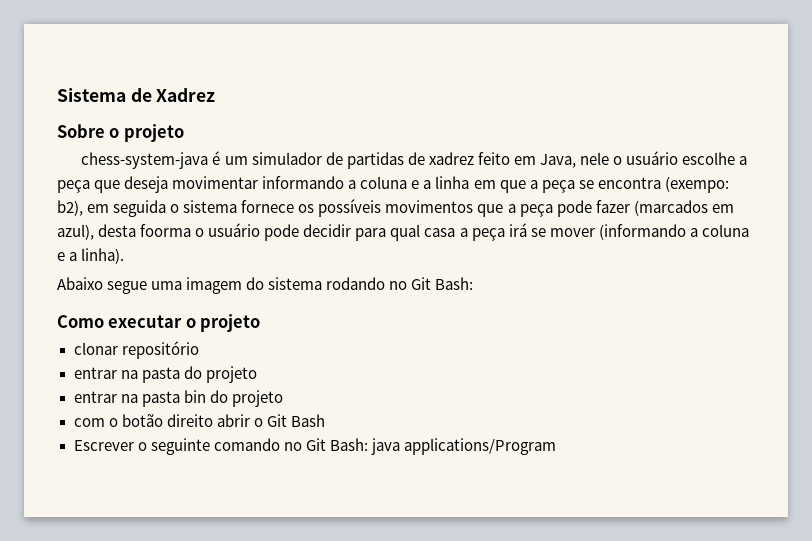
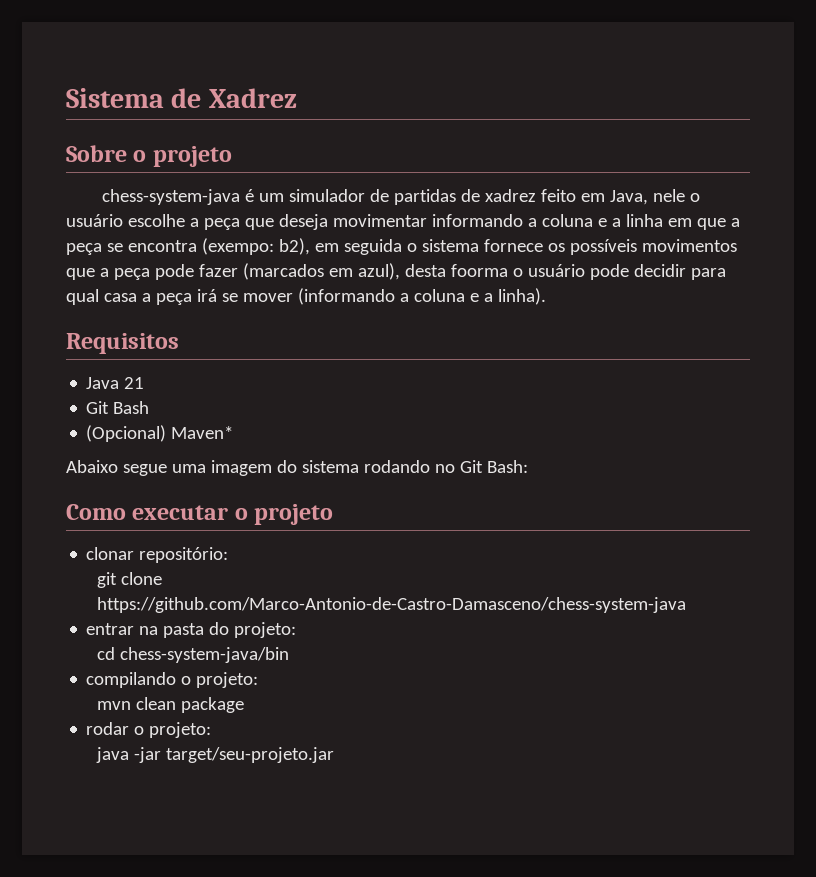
+ Requisitos
+ Java 21
+ Git Bash
+ (Opcional) Maven*
- clonar repositório
+ clonar repositório:
+ git clone https://github.com/Marco-Antonio-de-Castro-Damasceno/chess-system-java
- entrar na pasta do projeto
- entrar na pasta bin do projeto
- com o botão direito abrir o Git Bash
- Escrever o seguinte comando no Git Bash: java applications/Program
+ entrar na pasta do projeto:
+ cd chess-system-java/bin
+ compilando o projeto:
+ mvn clean package
+ rodar o projeto:
+ java -jar target/seu-projeto.jar

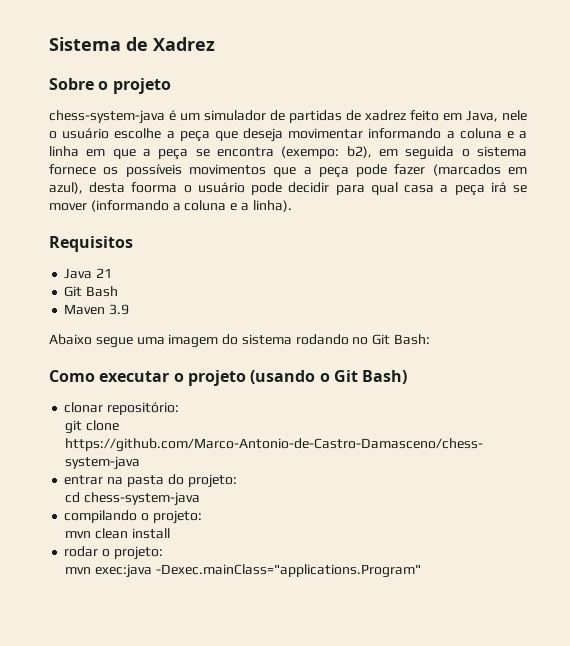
- (Opcional) Maven*
+ Maven 3.9
- Como executar o projeto
+ Como executar o projeto (usando o Git Bash)
- cd chess-system-java/bin
+ cd chess-system-java
- mvn clean package
+ mvn clean install
- java -jar target/seu-projeto.jar
+ mvn exec:java -Dexec.mainClass="applications.Program"

